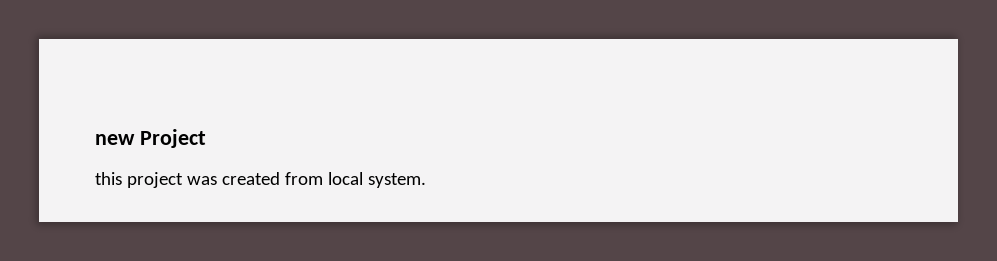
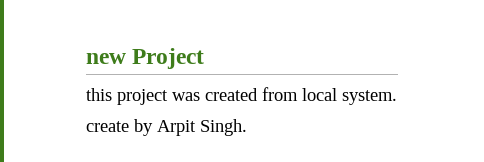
+ create by Arpit Singh.

